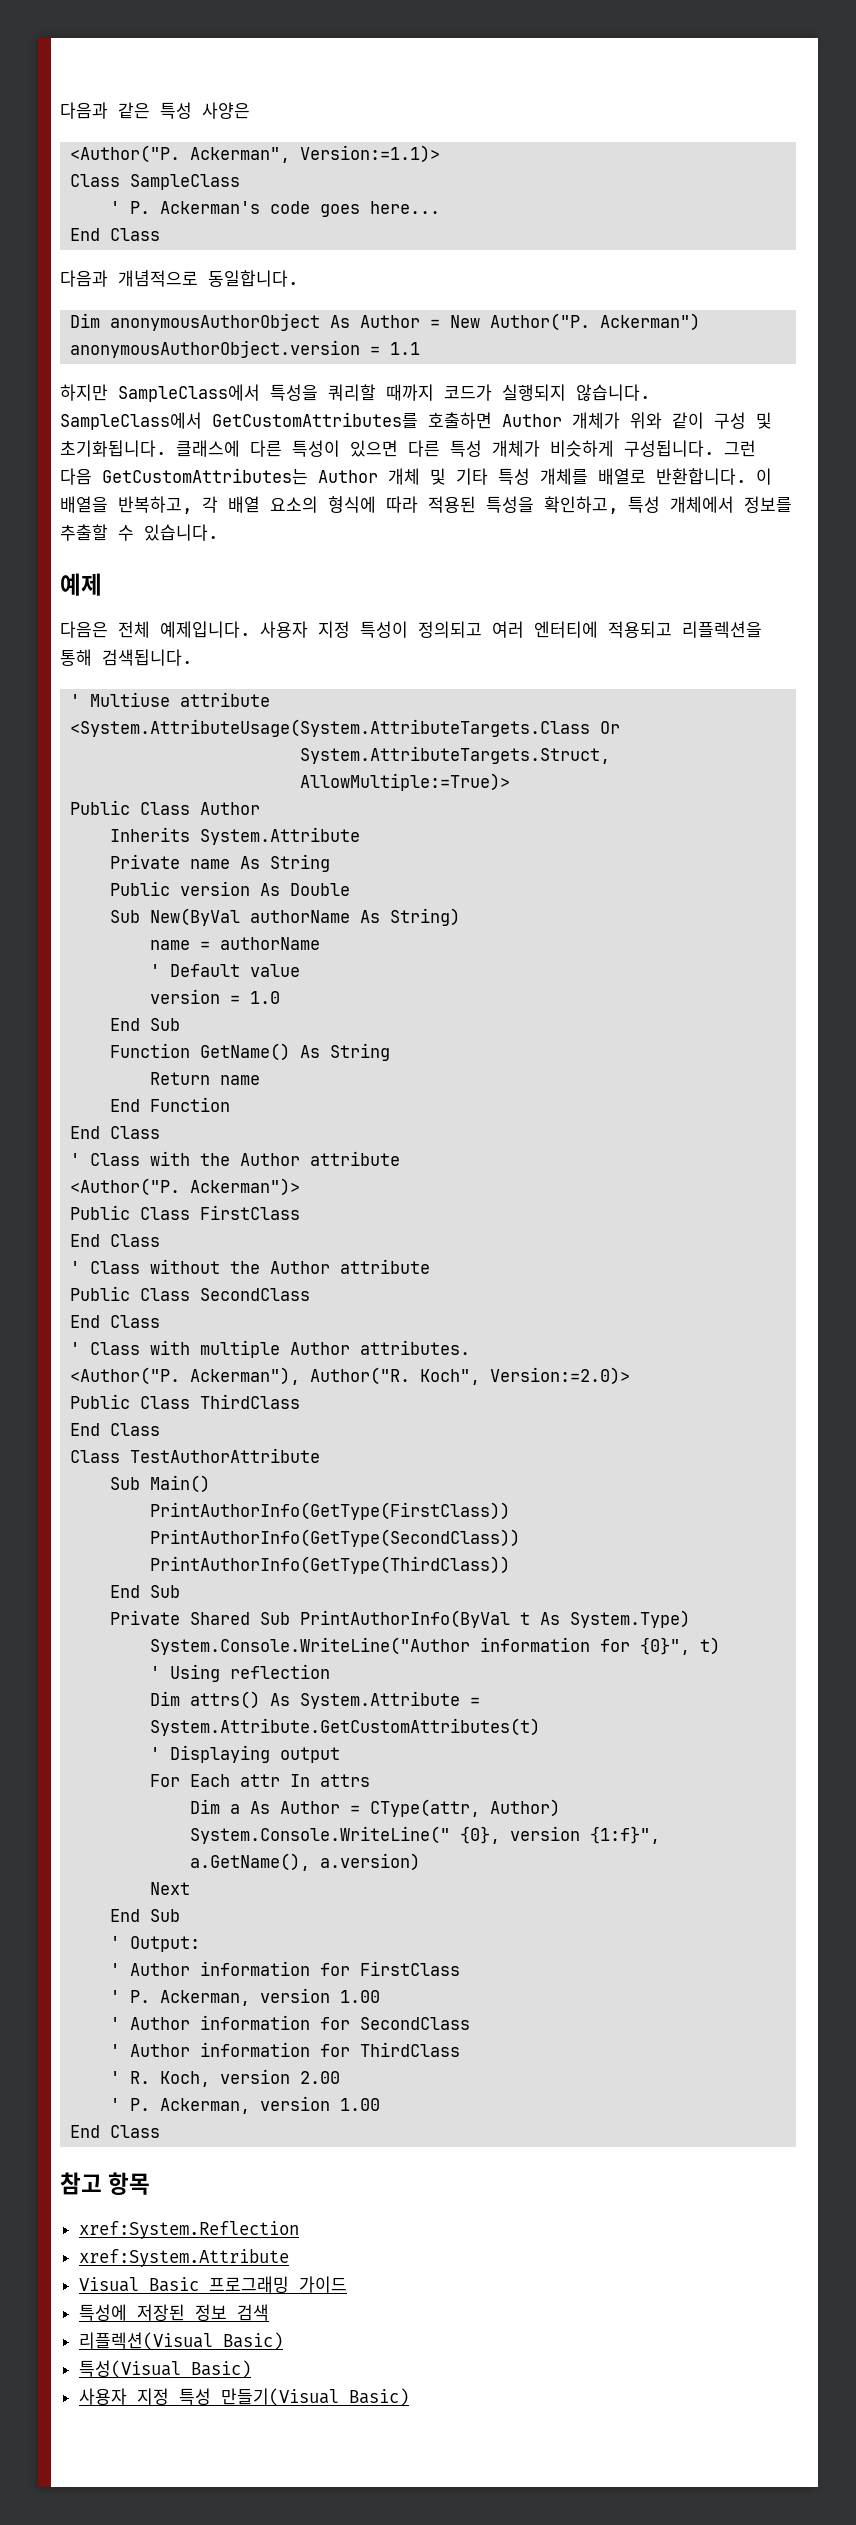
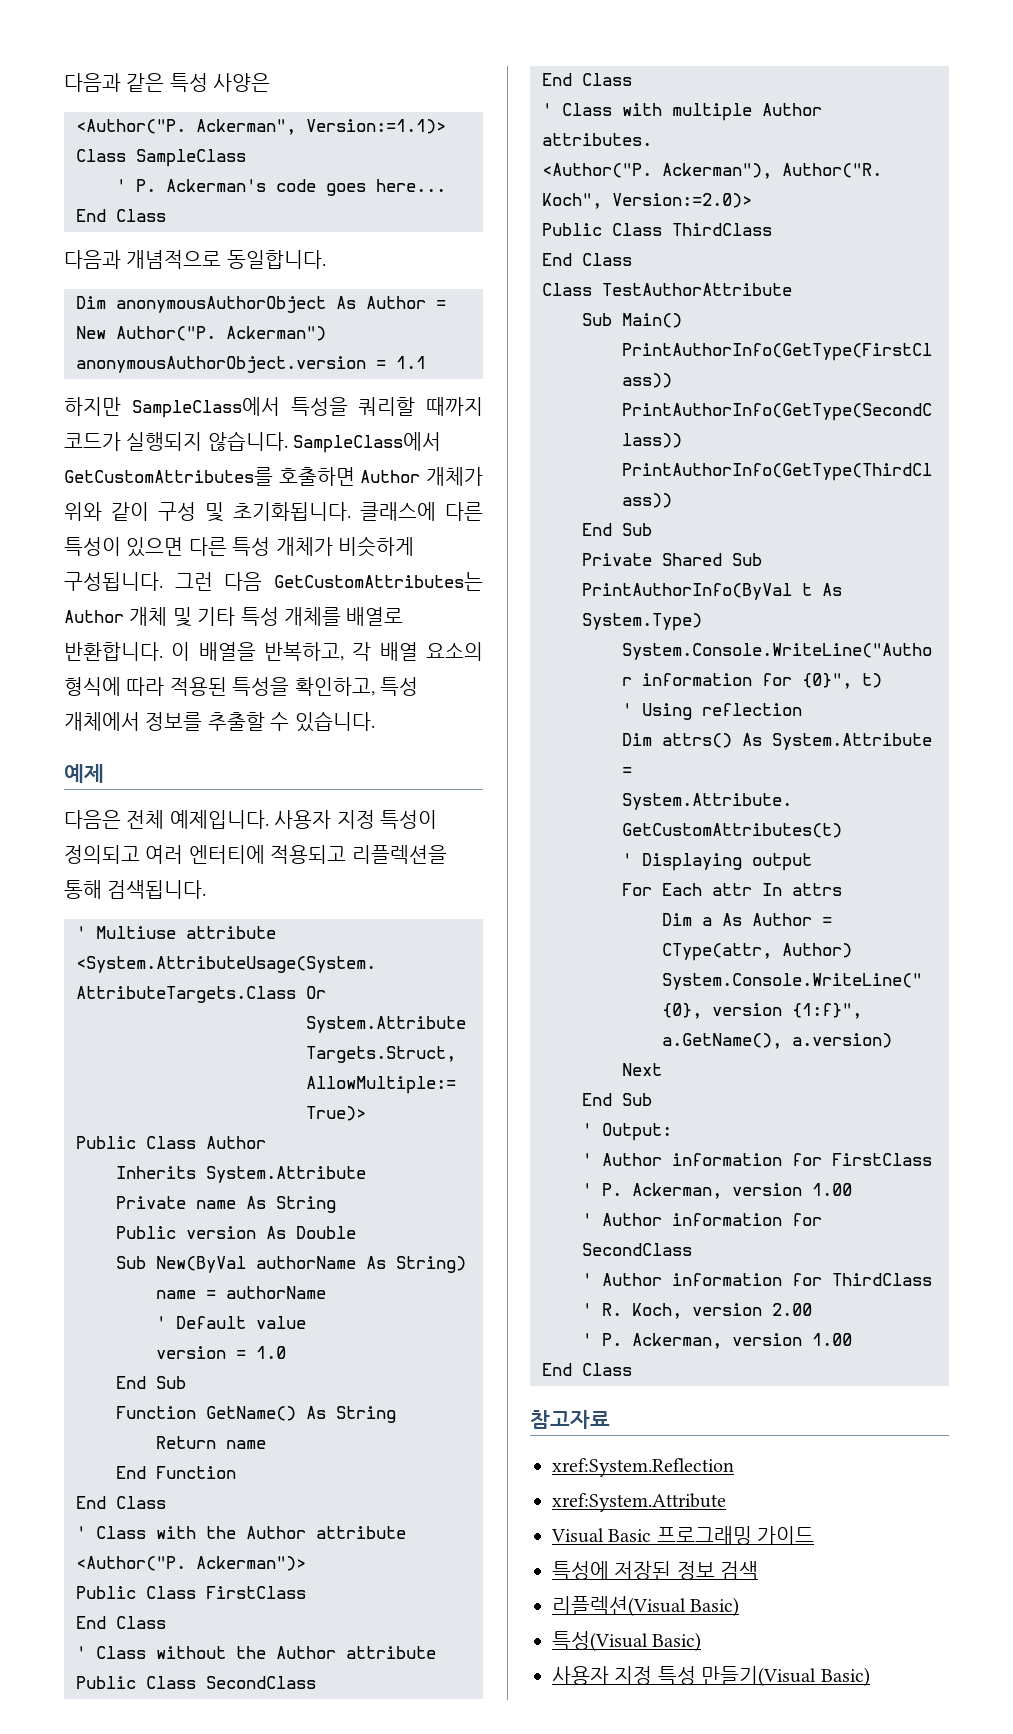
- 참고 항목
+ 참고자료

